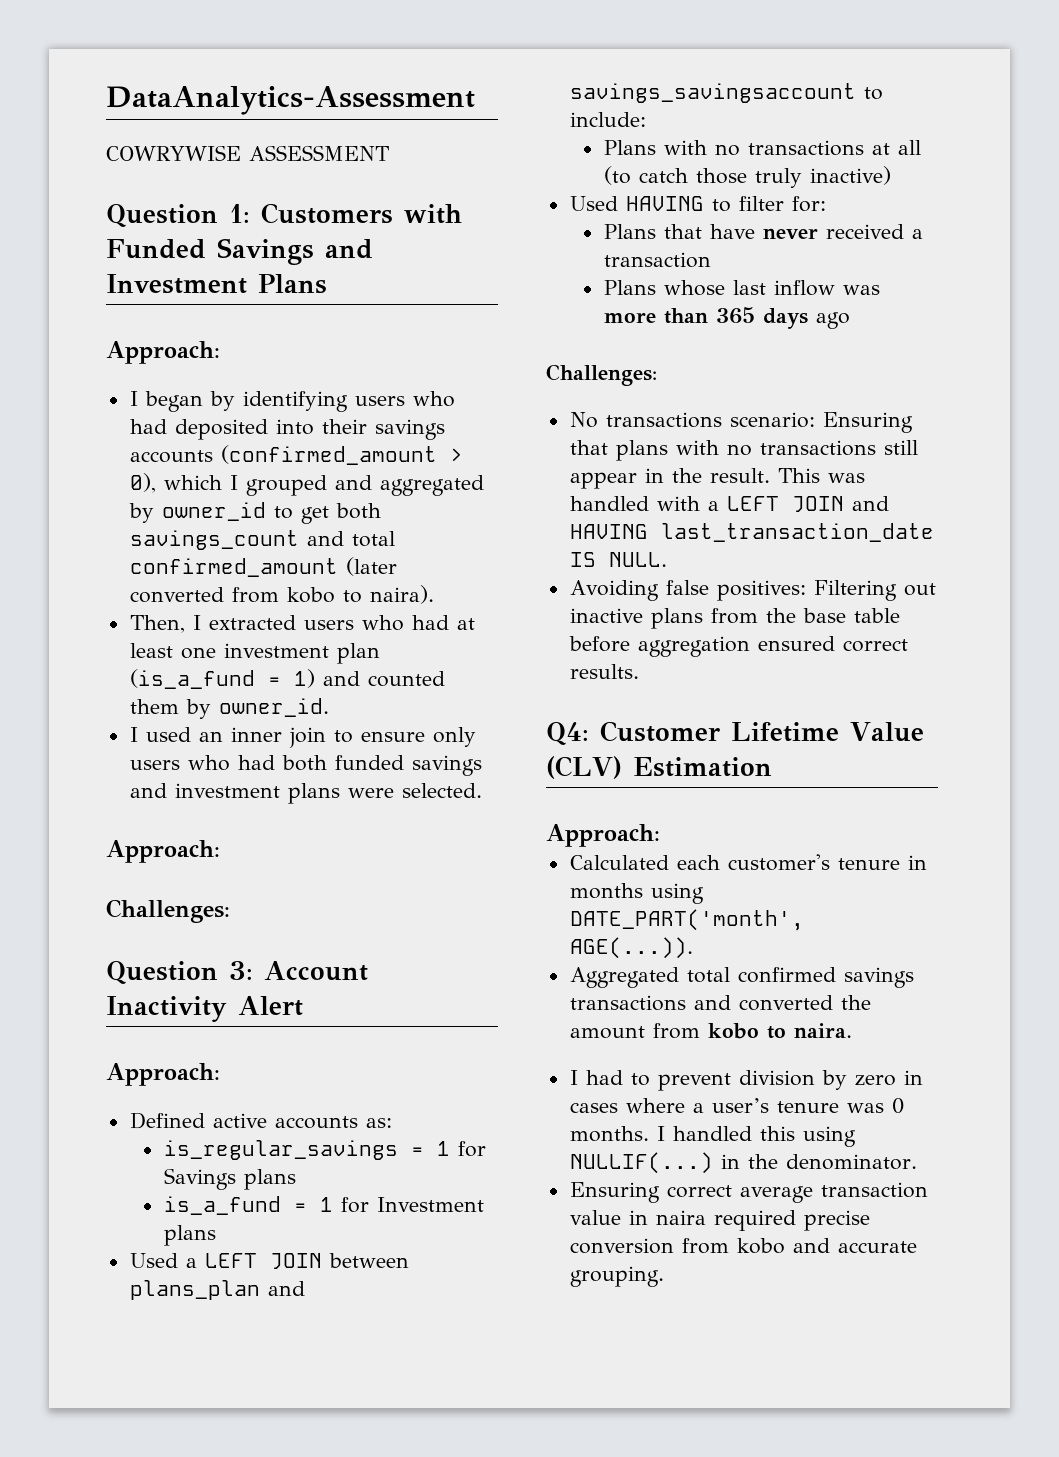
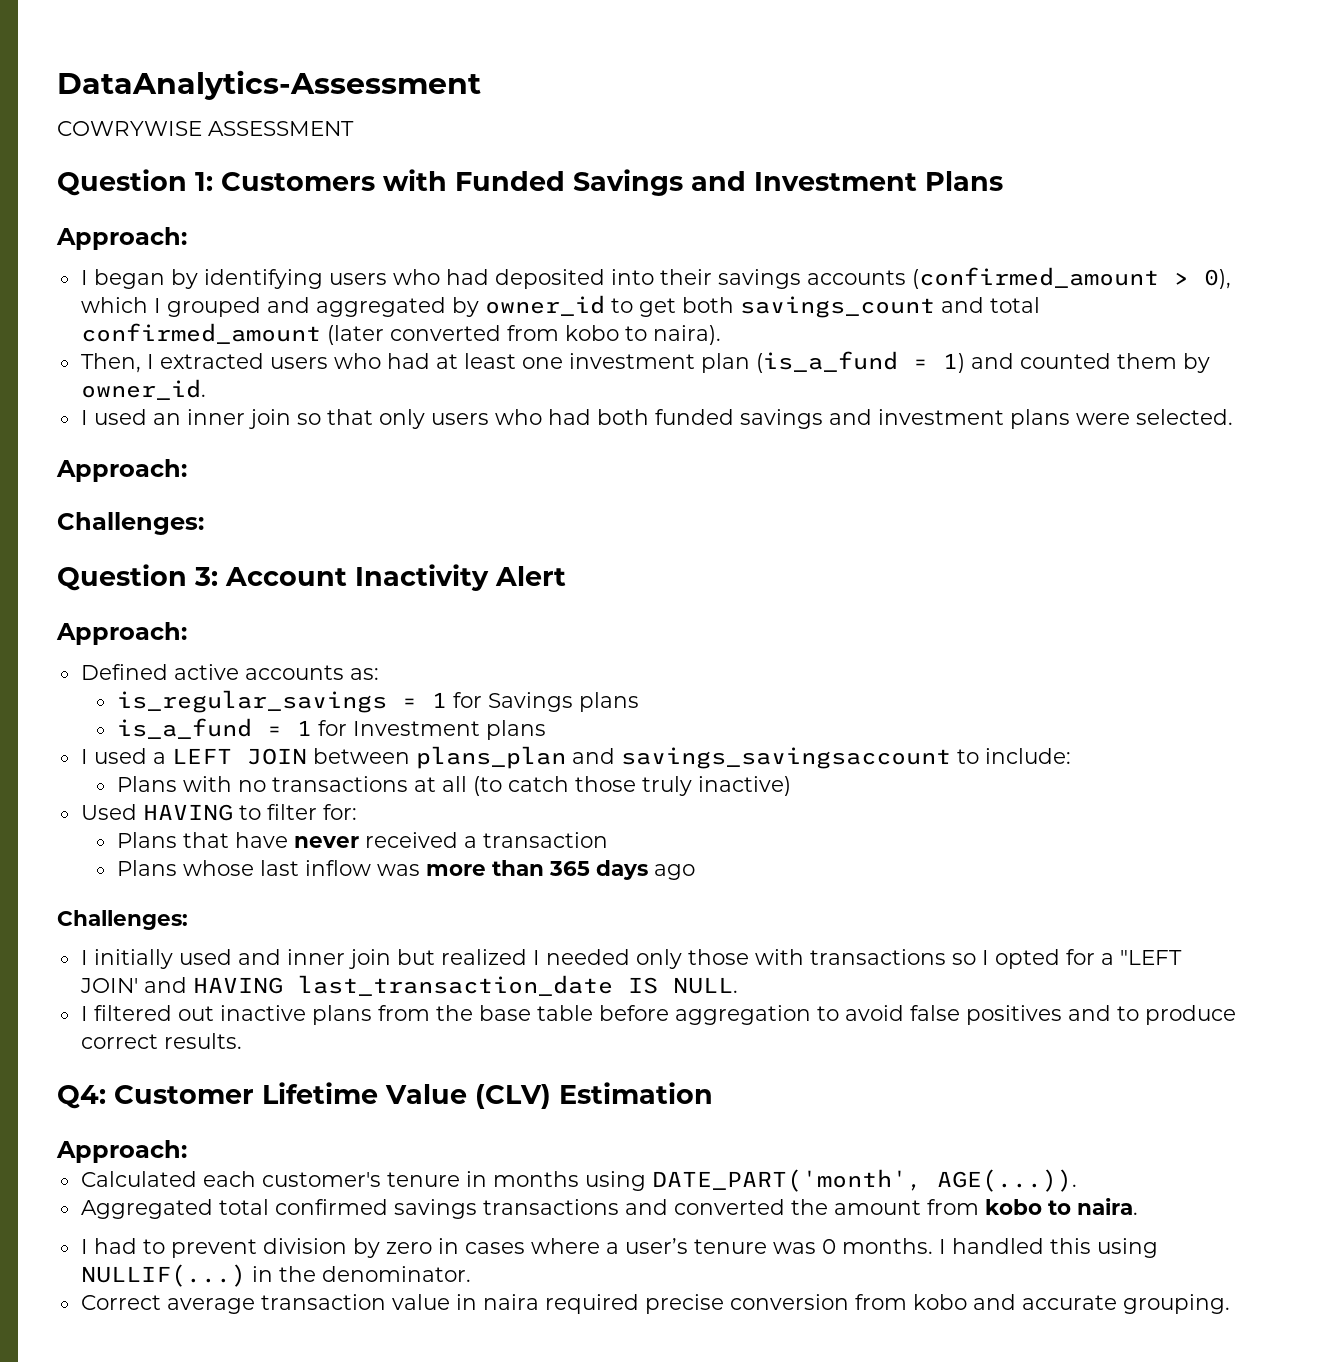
- I used an inner join to ensure only users who had both funded savings and investment plans were selected.
+ I used an inner join so that only users who had both funded savings and investment plans were selected.
- Used a LEFT JOIN between plans_plan and savings_savingsaccount to include:
+ I used a LEFT JOIN between plans_plan and savings_savingsaccount to include:
- No transactions scenario: Ensuring that plans with no transactions still appear in the result. This was handled with a LEFT JOIN and HAVING last_transaction_date IS NULL.
+ I initially used and inner join but realized I needed only those with transactions so I opted for a "LEFT JOIN' and HAVING last_transaction_date IS NULL.
- Avoiding false positives: Filtering out inactive plans from the base table before aggregation ensured correct results.
+ I filtered out inactive plans from the base table before aggregation to avoid false positives and to produce correct results.
- Ensuring correct average transaction value in naira required precise conversion from kobo and accurate grouping.
+ Correct average transaction value in naira required precise conversion from kobo and accurate grouping.

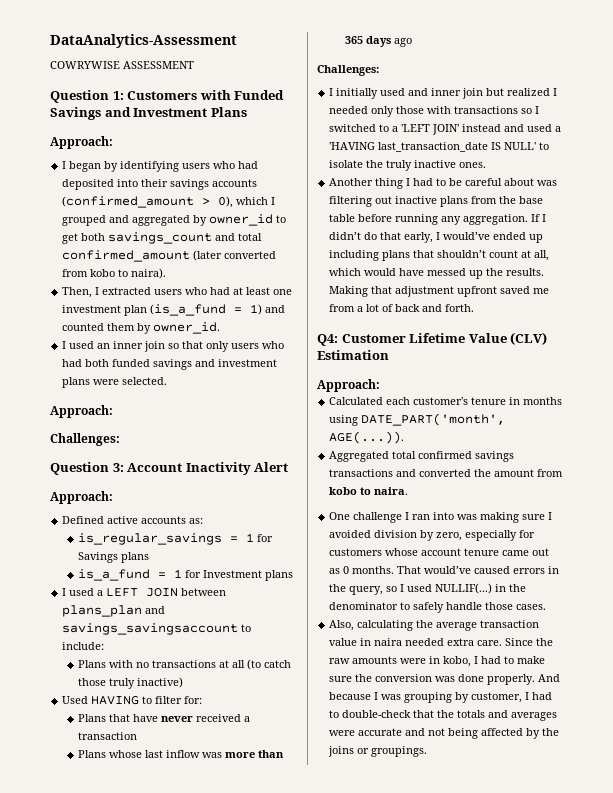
- I initially used and inner join but realized I needed only those with transactions so I opted for a "LEFT JOIN' and HAVING last_transaction_date IS NULL.
- I filtered out inactive plans from the base table before aggregation to avoid false positives and to produce correct results.
+ I initially used and inner join but realized I needed only those with transactions so I switched to a 'LEFT JOIN' instead and used a 'HAVING last_transaction_date IS NULL' to isolate the truly inactive ones.
+ Another thing I had to be careful about was filtering out inactive plans from the base table before running any aggregation. If I didn’t do that early, I would’ve ended up including plans that shouldn’t count at all, which would have messed up the results. Making that adjustment upfront saved me from a lot of back and forth.
- I had to prevent division by zero in cases where a user’s tenure was 0 months. I handled this using NULLIF(...) in the denominator.
- Correct average transaction value in naira required precise conversion from kobo and accurate grouping.
+ One challenge I ran into was making sure I avoided division by zero, especially for customers whose account tenure came out as 0 months. That would’ve caused errors in the query, so I used NULLIF(...) in the denominator to safely handle those cases.
+ Also, calculating the average transaction value in naira needed extra care. Since the raw amounts were in kobo, I had to make sure the conversion was done properly. And because I was grouping by customer, I had to double-check that the totals and averages were accurate and not being affected by the joins or groupings.

